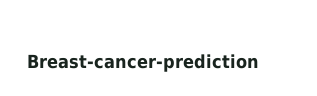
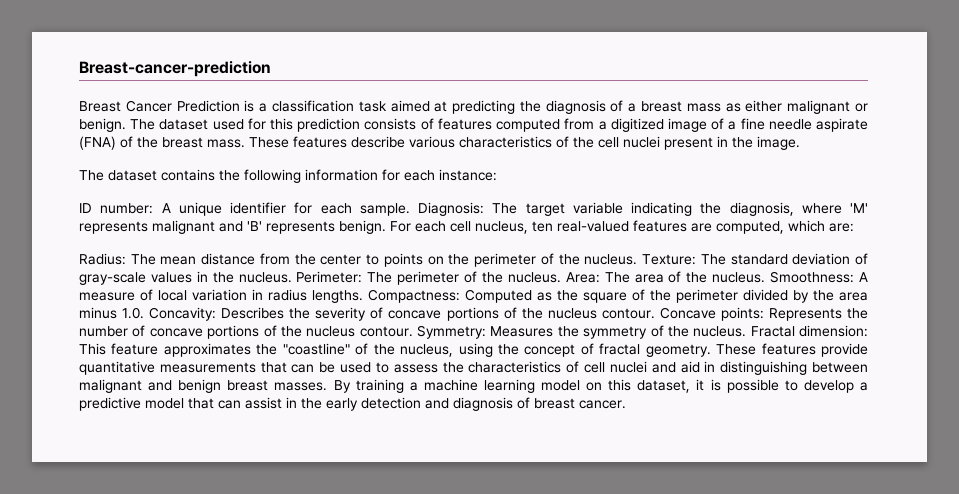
+ Breast Cancer Prediction is a classification task aimed at predicting the diagnosis of a breast mass as either malignant or benign. The dataset used for this prediction consists of features computed from a digitized image of a fine needle aspirate (FNA) of the breast mass. These features describe various characteristics of the cell nuclei present in the image.
+ The dataset contains the following information for each instance:
+ ID number: A unique identifier for each sample. Diagnosis: The target variable indicating the diagnosis, where 'M' represents malignant and 'B' represents benign. For each cell nucleus, ten real-valued features are computed, which are:
+ Radius: The mean distance from the center to points on the perimeter of the nucleus. Texture: The standard deviation of gray-scale values in the nucleus. Perimeter: The perimeter of the nucleus. Area: The area of the nucleus. Smoothness: A measure of local variation in radius lengths. Compactness: Computed as the square of the perimeter divided by the area minus 1.0. Concavity: Describes the severity of concave portions of the nucleus contour. Concave points: Represents the number of concave portions of the nucleus contour. Symmetry: Measures the symmetry of the nucleus. Fractal dimension: This feature approximates the "coastline" of the nucleus, using the concept of fractal geometry. These features provide quantitative measurements that can be used to assess the characteristics of cell nuclei and aid in distinguishing between malignant and benign breast masses. By training a machine learning model on this dataset, it is possible to develop a predictive model that can assist in the early detection and diagnosis of breast cancer.

